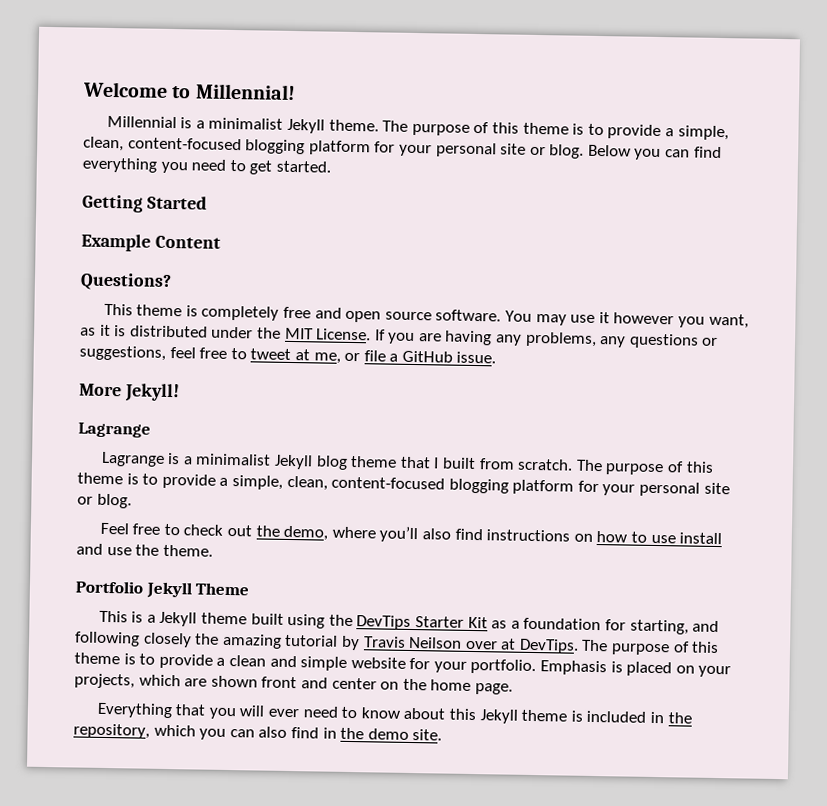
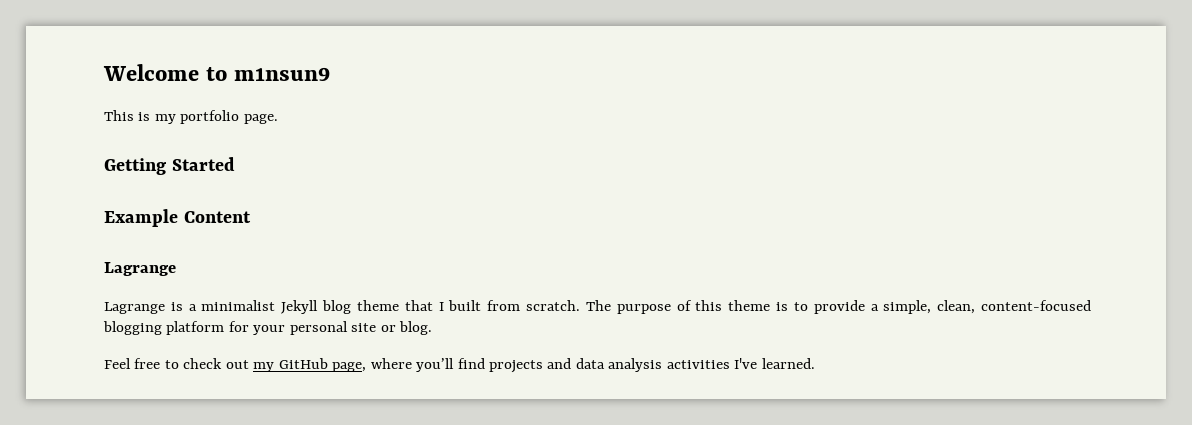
- Welcome to Millennial!
- Millennial is a minimalist Jekyll theme. The purpose of this theme is to provide a simple, clean, content-focused blogging platform for your personal site or blog. Below you can find everything you need to get started.
+ Welcome to m1nsun9
+ This is my portfolio page.
  Getting Started
  Example Content
- Questions?
- This theme is completely free and open source software. You may use it however you want, as it is distributed under the MIT License. If you are having any problems, any questions or suggestions, feel free to tweet at me, or file a GitHub issue.
- More Jekyll!
- Feel free to check out the demo, where you’ll also find instructions on how to use install and use the theme.
- Portfolio Jekyll Theme
- This is a Jekyll theme built using the DevTips Starter Kit as a foundation for starting, and following closely the amazing tutorial by Travis Neilson over at DevTips. The purpose of this theme is to provide a clean and simple website for your portfolio. Emphasis is placed on your projects, which are shown front and center on the home page.
- Everything that you will ever need to know about this Jekyll theme is included in the repository, which you can also find in the demo site.
+ Feel free to check out my GitHub page, where you’ll find projects and data analysis activities I've learned.

